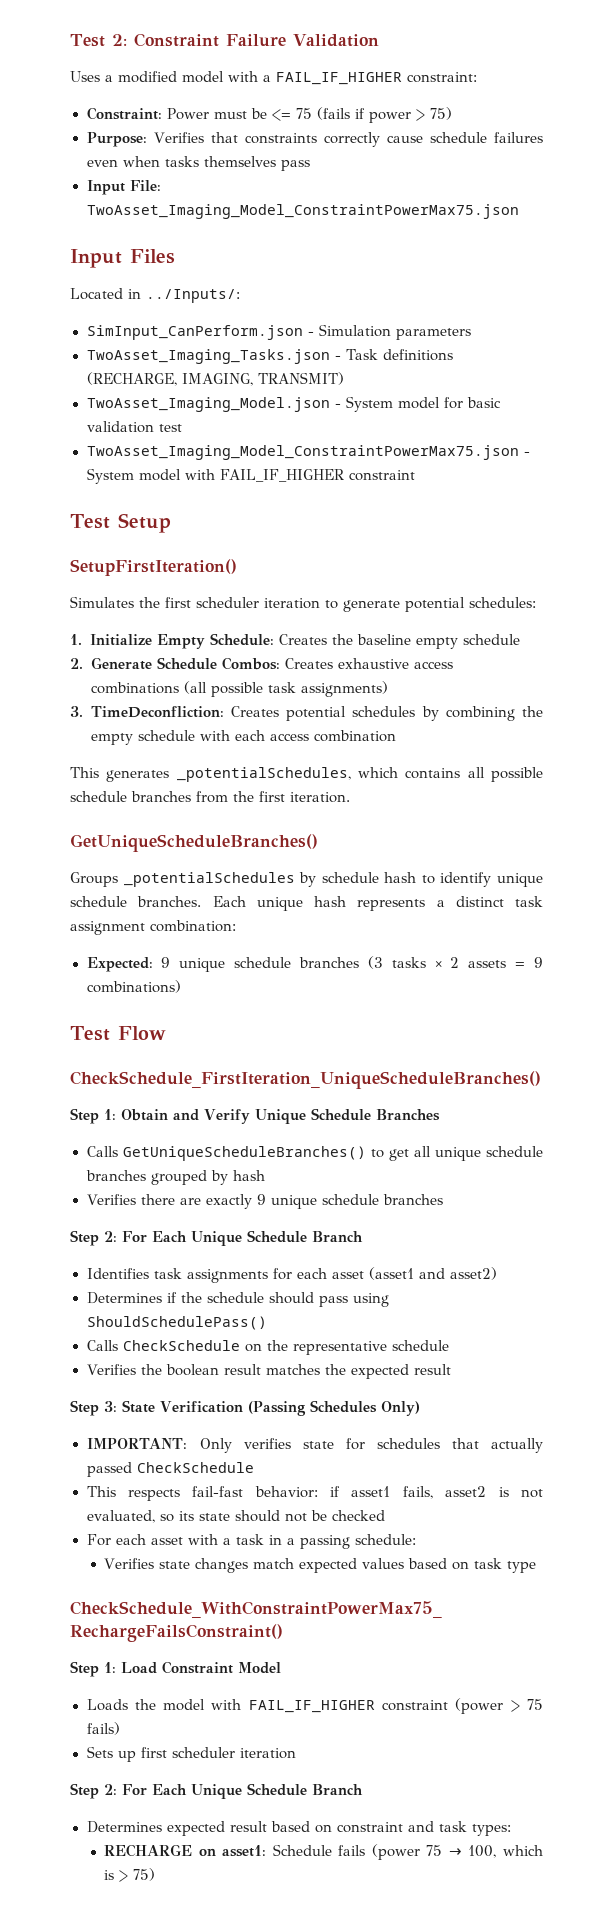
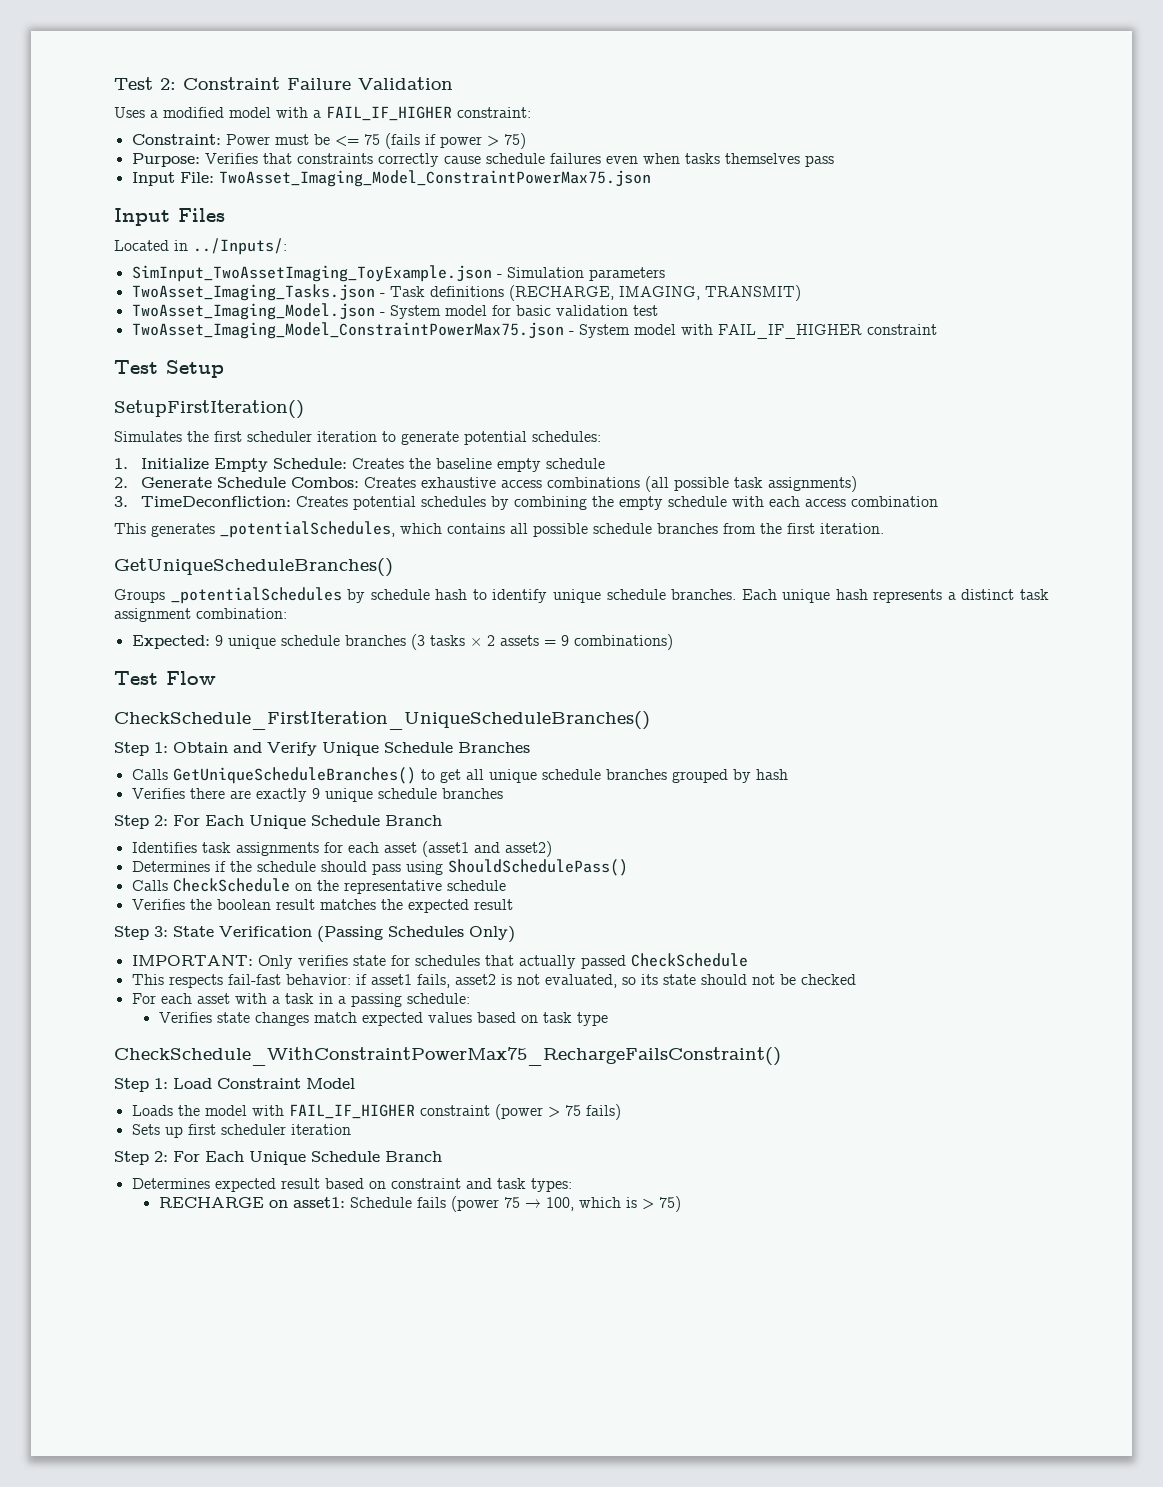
- SimInput_CanPerform.json - Simulation parameters
+ SimInput_TwoAssetImaging_ToyExample.json - Simulation parameters

